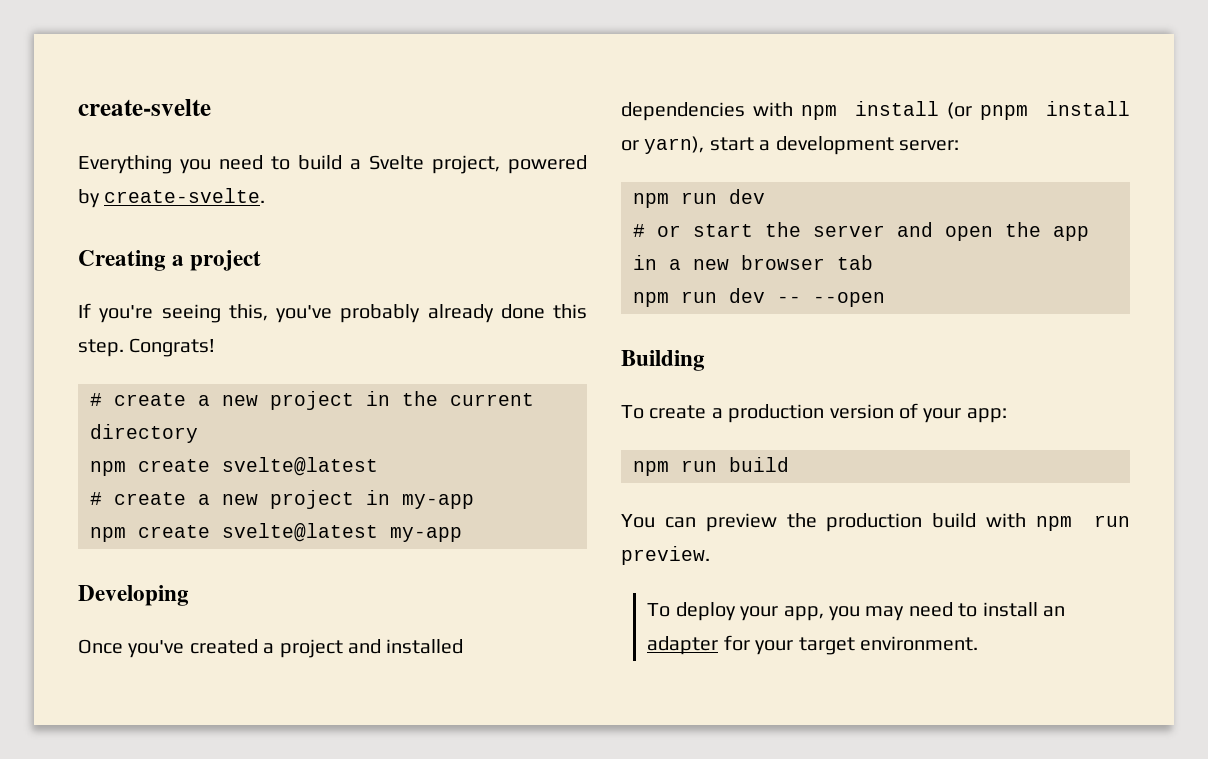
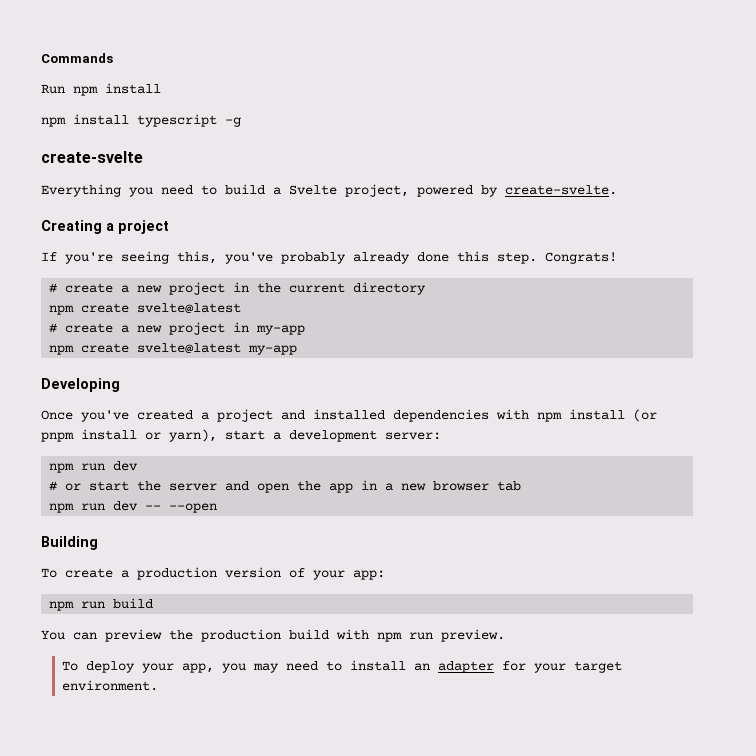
+ Commands
+ Run npm install
+ npm install typescript -g

